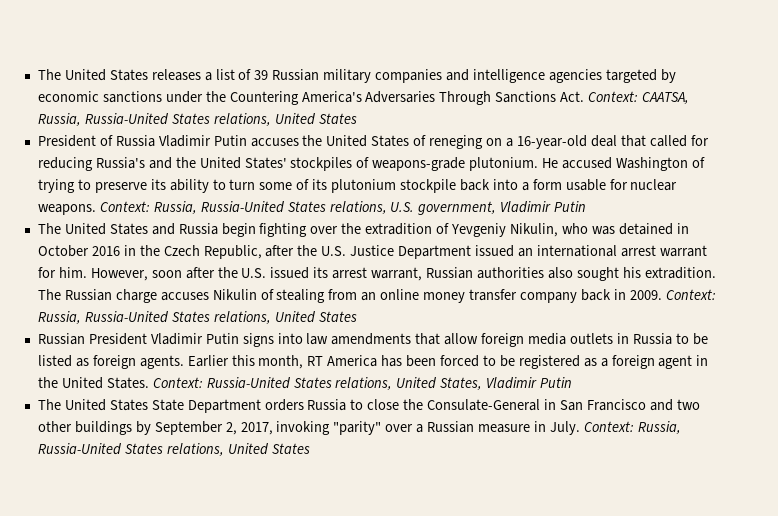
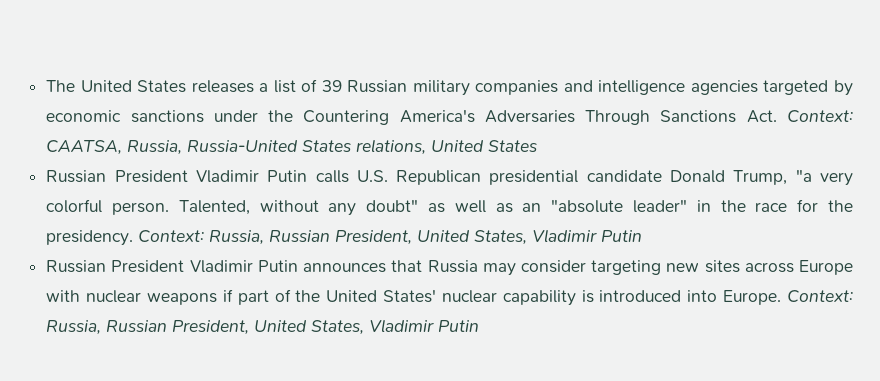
- President of Russia Vladimir Putin accuses the United States of reneging on a 16-year-old deal that called for reducing Russia's and the United States' stockpiles of weapons-grade plutonium. He accused Washington of trying to preserve its ability to turn some of its plutonium stockpile back into a form usable for nuclear weapons. Context: Russia, Russia-United States relations, U.S. government, Vladimir Putin
- The United States and Russia begin fighting over the extradition of Yevgeniy Nikulin, who was detained in October 2016 in the Czech Republic, after the U.S. Justice Department issued an international arrest warrant for him. However, soon after the U.S. issued its arrest warrant, Russian authorities also sought his extradition. The Russian charge accuses Nikulin of stealing from an online money transfer company back in 2009. Context: Russia, Russia-United States relations, United States
- Russian President Vladimir Putin signs into law amendments that allow foreign media outlets in Russia to be listed as foreign agents. Earlier this month, RT America has been forced to be registered as a foreign agent in the United States. Context: Russia-United States relations, United States, Vladimir Putin
- The United States State Department orders Russia to close the Consulate-General in San Francisco and two other buildings by September 2, 2017, invoking "parity" over a Russian measure in July. Context: Russia, Russia-United States relations, United States
+ Russian President Vladimir Putin calls U.S. Republican presidential candidate Donald Trump, "a very colorful person. Talented, without any doubt" as well as an "absolute leader" in the race for the presidency. Context: Russia, Russian President, United States, Vladimir Putin
+ Russian President Vladimir Putin announces that Russia may consider targeting new sites across Europe with nuclear weapons if part of the United States' nuclear capability is introduced into Europe. Context: Russia, Russian President, United States, Vladimir Putin

